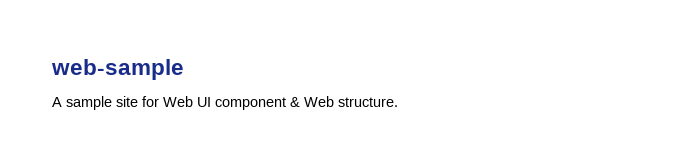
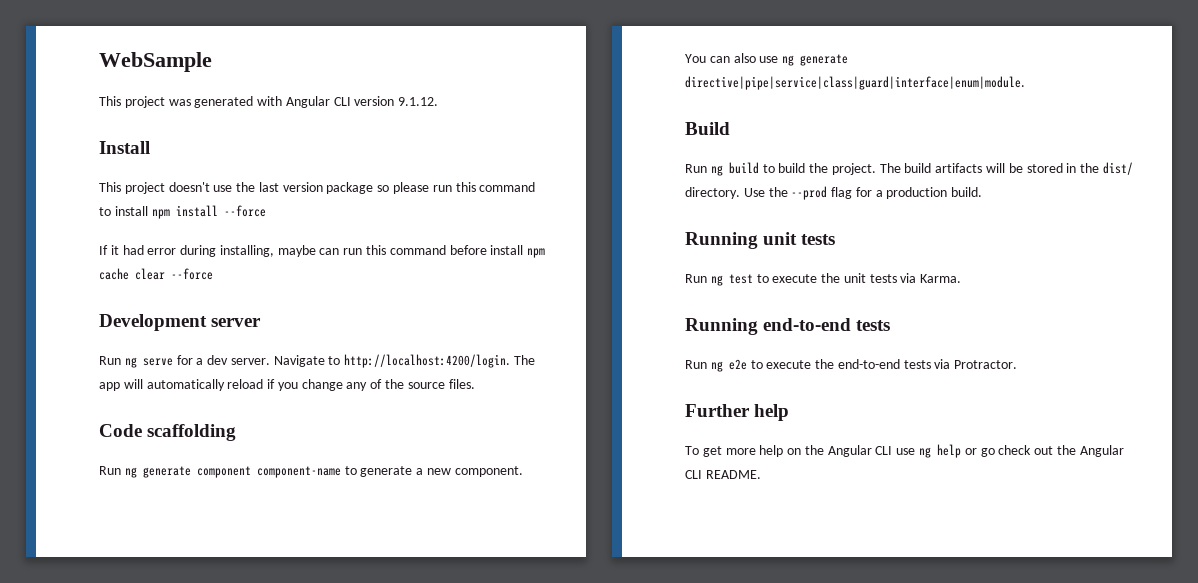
- web-sample
- A sample site for Web UI component & Web structure.
+ WebSample
+ This project was generated with Angular CLI version 9.1.12.
+ Install
+ This project doesn't use the last version package so please run this command to install npm install --force
+ If it had error during installing, maybe can run this command before install npm cache clear --force
+ Development server
+ Run ng serve for a dev server. Navigate to http://localhost:4200/login. The app will automatically reload if you change any of the source files.
+ Code scaffolding
+ Run ng generate component component-name to generate a new component. You can also use ng generate directive|pipe|service|class|guard|interface|enum|module.
+ Build
+ Run ng build to build the project. The build artifacts will be stored in the dist/ directory. Use the --prod flag for a production build.
+ Running unit tests
+ Run ng test to execute the unit tests via Karma.
+ Running end-to-end tests
+ Run ng e2e to execute the end-to-end tests via Protractor.
+ Further help
+ To get more help on the Angular CLI use ng help or go check out the Angular CLI README.

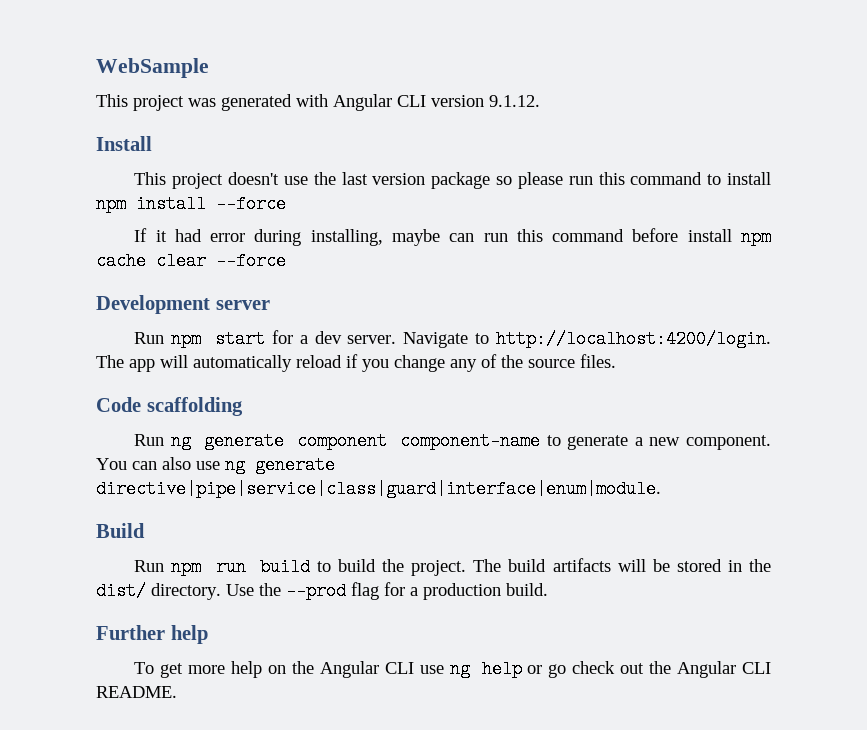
- Run ng serve for a dev server.
+ Run npm start for a dev server.
- Run ng build to build the project.
+ Run npm run build to build the project.
- Running unit tests
- Run ng test to execute the unit tests via Karma.
- Running end-to-end tests
- Run ng e2e to execute the end-to-end tests via Protractor.

